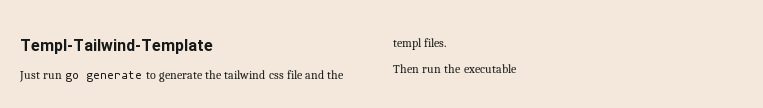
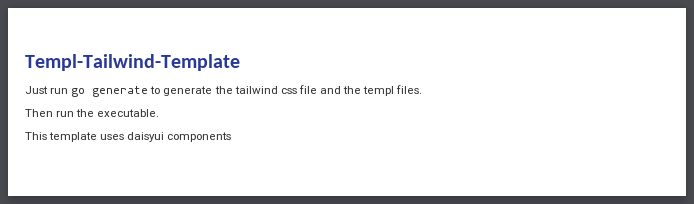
- Then run the executable
+ Then run the executable.
+ This template uses daisyui components

